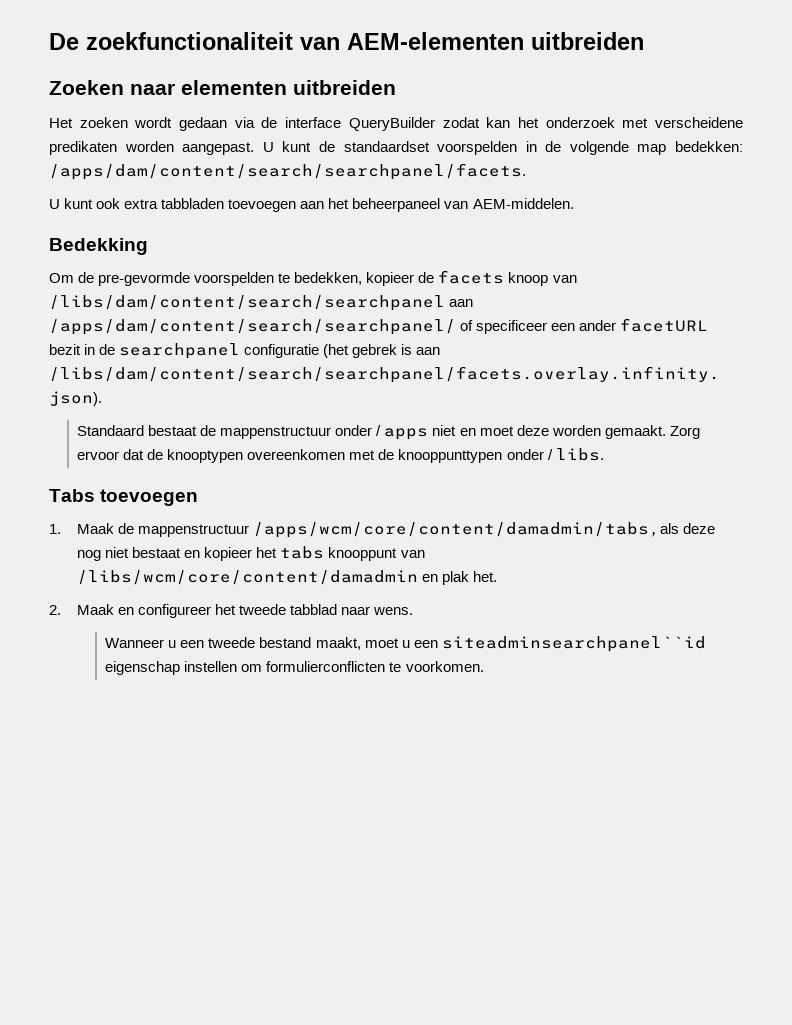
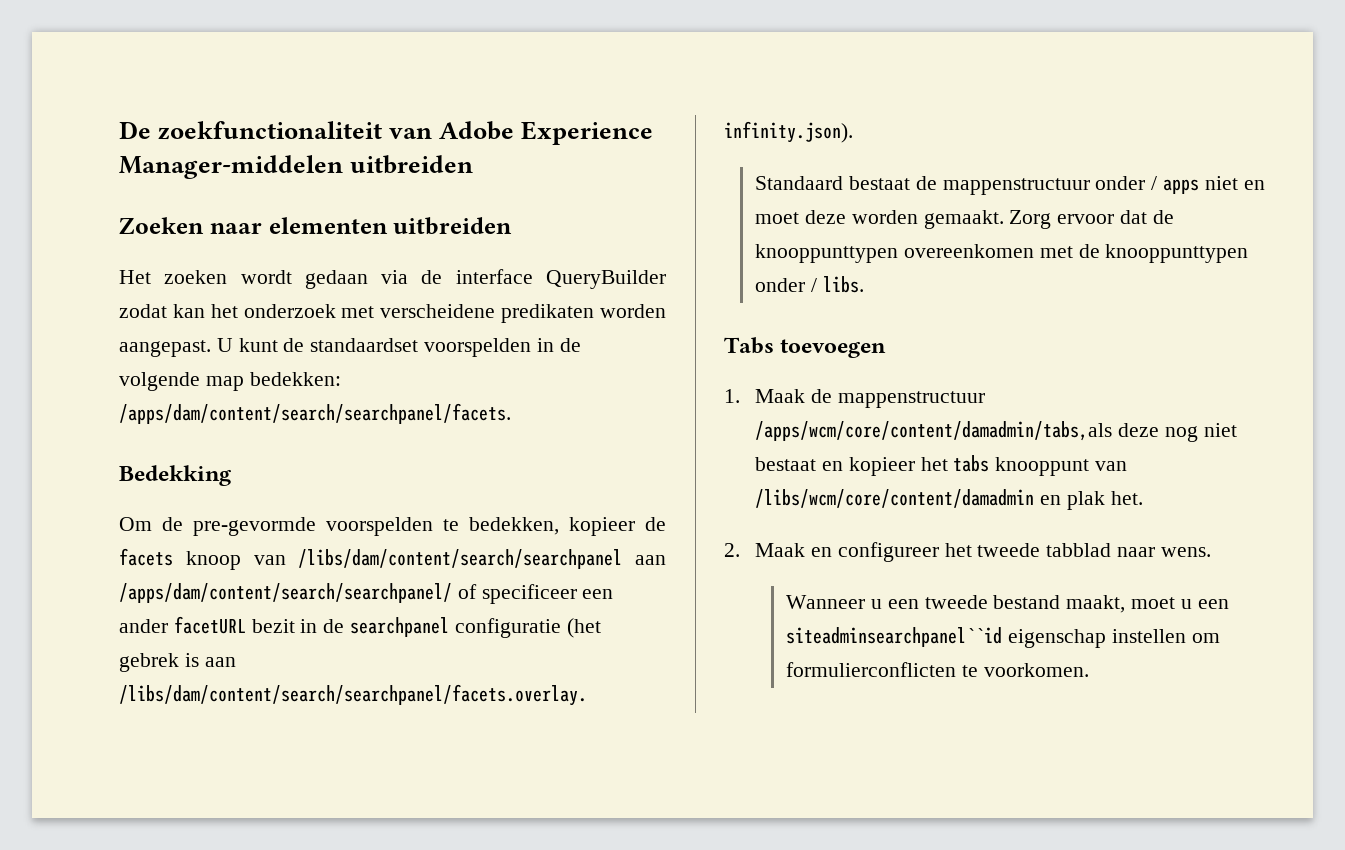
- De zoekfunctionaliteit van AEM-elementen uitbreiden
+ De zoekfunctionaliteit van Adobe Experience Manager-middelen uitbreiden
- U kunt ook extra tabbladen toevoegen aan het beheerpaneel van AEM-middelen.
- Zorg ervoor dat de knooptypen overeenkomen met de knooppunttypen onder / libs.
+ Zorg ervoor dat de knooppunttypen overeenkomen met de knooppunttypen onder / libs.

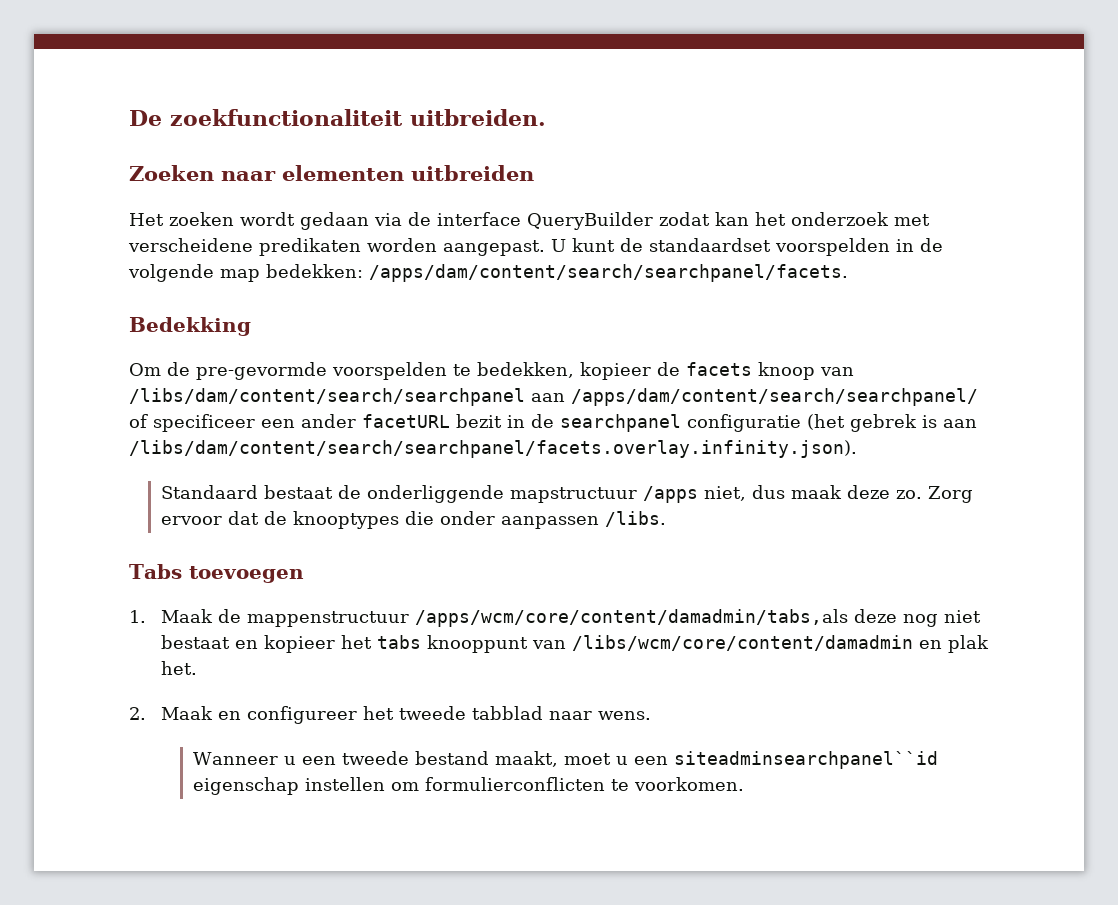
- De zoekfunctionaliteit van Adobe Experience Manager-middelen uitbreiden
+ De zoekfunctionaliteit uitbreiden.
- Standaard bestaat de mappenstructuur onder / apps niet en moet deze worden gemaakt. Zorg ervoor dat de knooppunttypen overeenkomen met de knooppunttypen onder / libs.
+ Standaard bestaat de onderliggende mapstructuur /apps niet, dus maak deze zo. Zorg ervoor dat de knooptypes die onder aanpassen /libs.

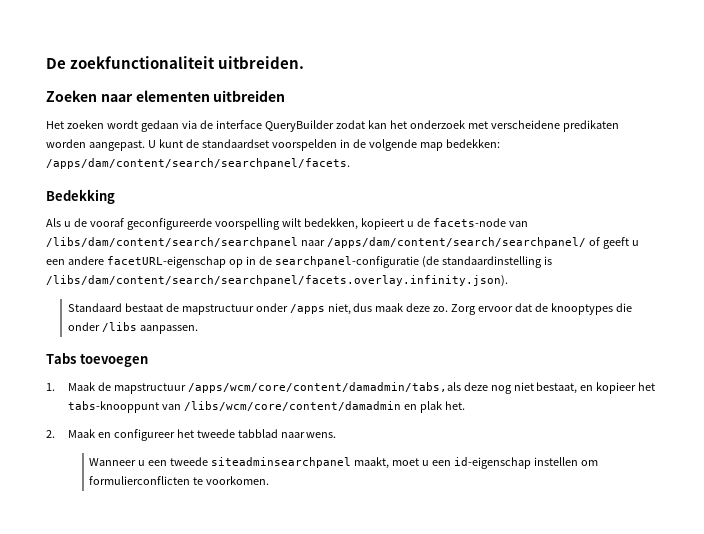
- Om de pre-gevormde voorspelden te bedekken, kopieer de facets knoop van /libs/dam/content/search/searchpanel aan /apps/dam/content/search/searchpanel/ of specificeer een ander facetURL bezit in de searchpanel configuratie (het gebrek is aan /libs/dam/content/search/searchpanel/facets.overlay.infinity.json).
+ Als u de vooraf geconfigureerde voorspelling wilt bedekken, kopieert u de facets-node van /libs/dam/content/search/searchpanel naar /apps/dam/content/search/searchpanel/ of geeft u een andere facetURL-eigenschap op in de searchpanel-configuratie (de standaardinstelling is /libs/dam/content/search/searchpanel/facets.overlay.infinity.json).
- Standaard bestaat de onderliggende mapstructuur /apps niet, dus maak deze zo.
+ Standaard bestaat de mapstructuur onder /apps niet, dus maak deze zo.
- Zorg ervoor dat de knooptypes die onder aanpassen /libs.
+ Zorg ervoor dat de knooptypes die onder /libs aanpassen.
- 1. Maak de mappenstructuur /apps/wcm/core/content/damadmin/tabs,als deze nog niet bestaat en kopieer het tabs knooppunt van /libs/wcm/core/content/damadmin en plak het.
+ 1. Maak de mapstructuur /apps/wcm/core/content/damadmin/tabs,als deze nog niet bestaat, en kopieer het tabs-knooppunt van /libs/wcm/core/content/damadmin en plak het.
- Wanneer u een tweede bestand maakt, moet u een siteadminsearchpanel``id eigenschap instellen om formulierconflicten te voorkomen.
+ Wanneer u een tweede siteadminsearchpanel maakt, moet u een id-eigenschap instellen om formulierconflicten te voorkomen.

